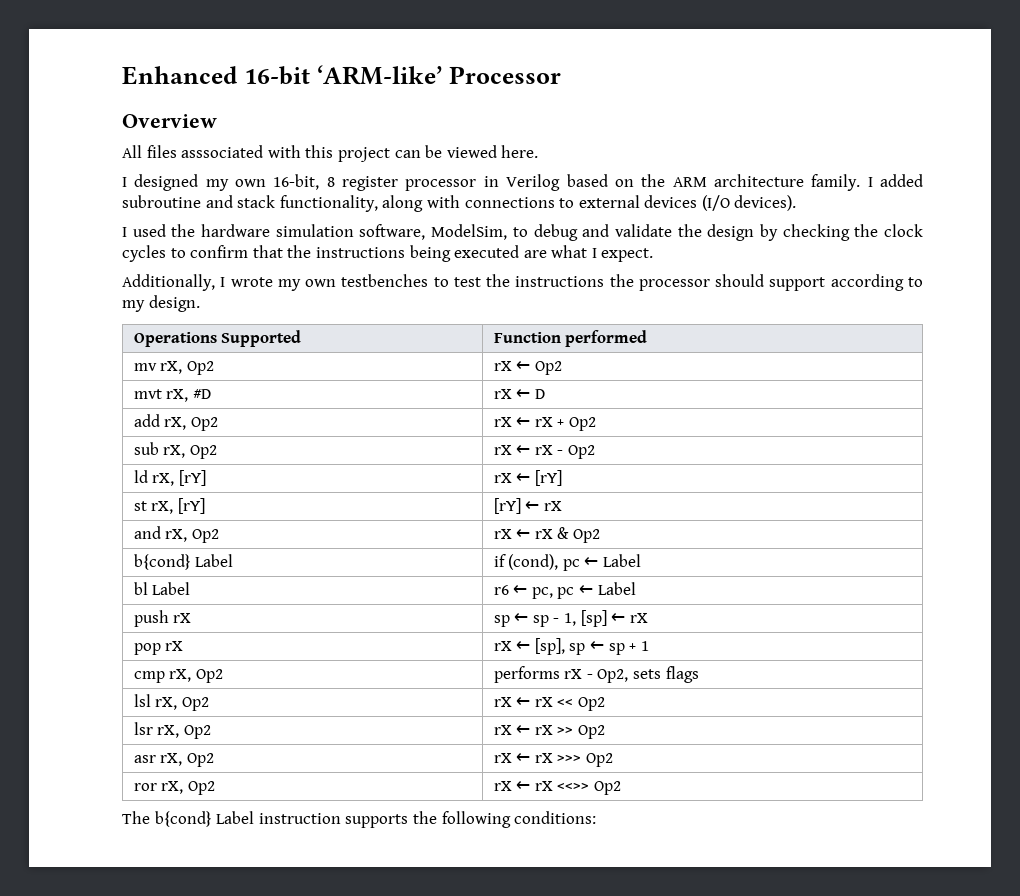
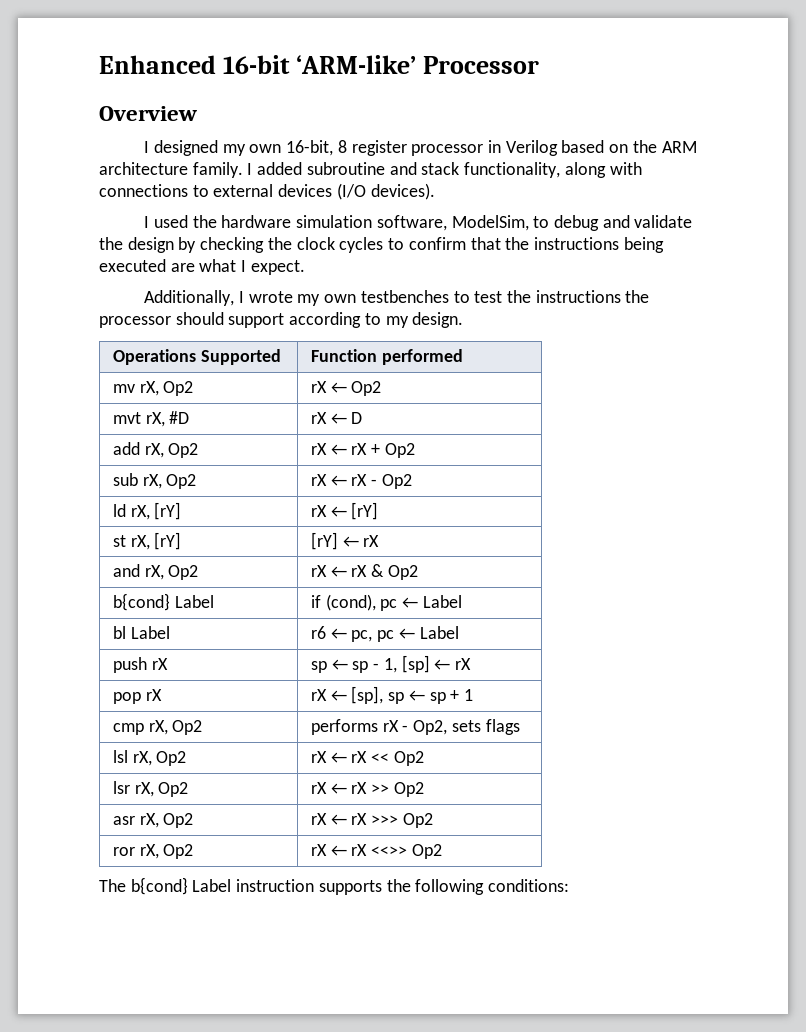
- All files asssociated with this project can be viewed here.

